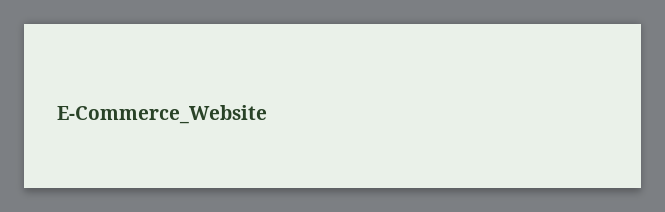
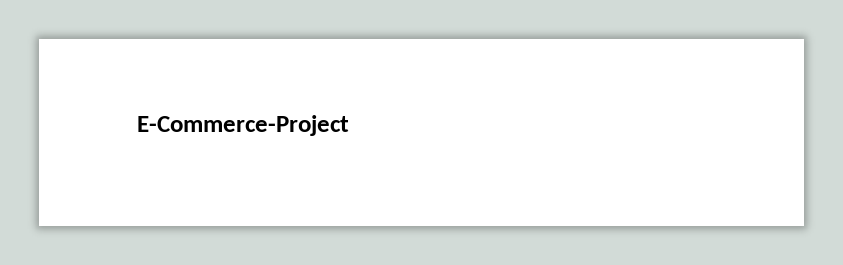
- E-Commerce_Website
+ E-Commerce-Project

